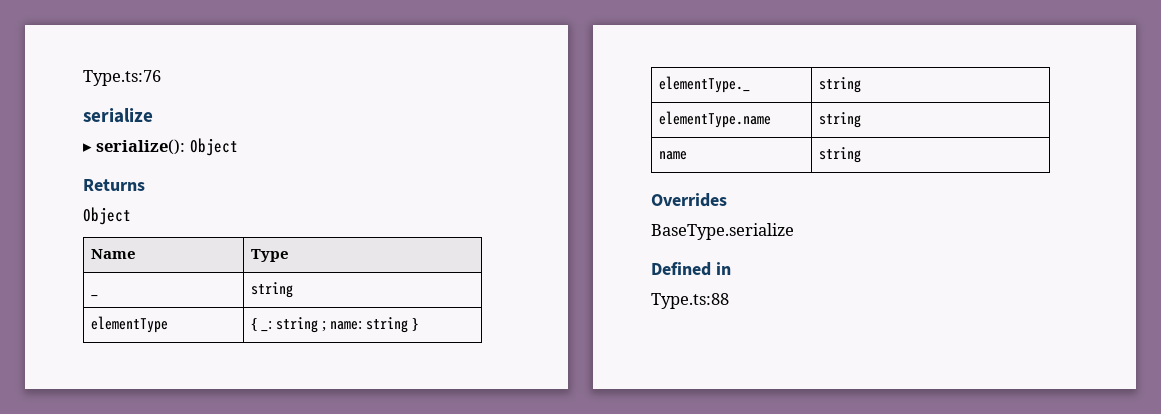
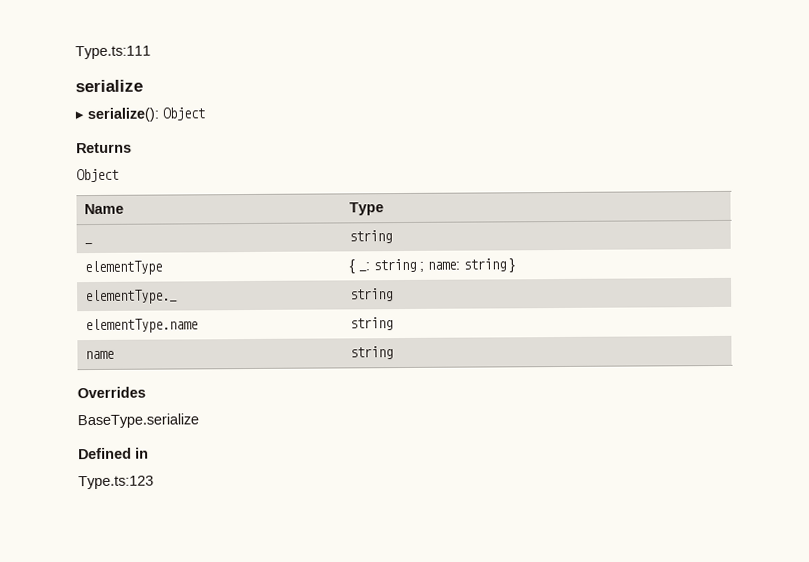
- Type.ts:76
+ Type.ts:111
- Type.ts:88
+ Type.ts:123

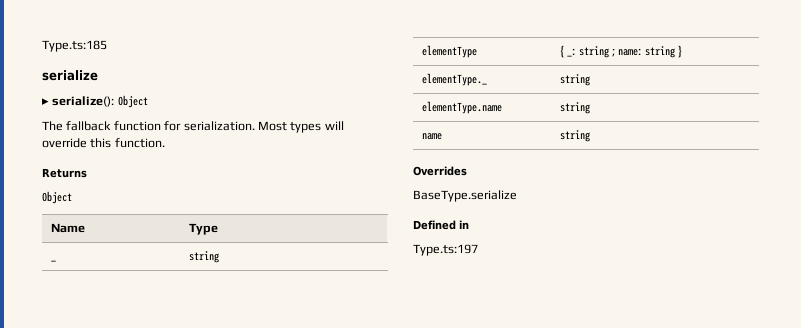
- Type.ts:111
+ Type.ts:185
+ The fallback function for serialization. Most types will override this function.
- Type.ts:123
+ Type.ts:197

